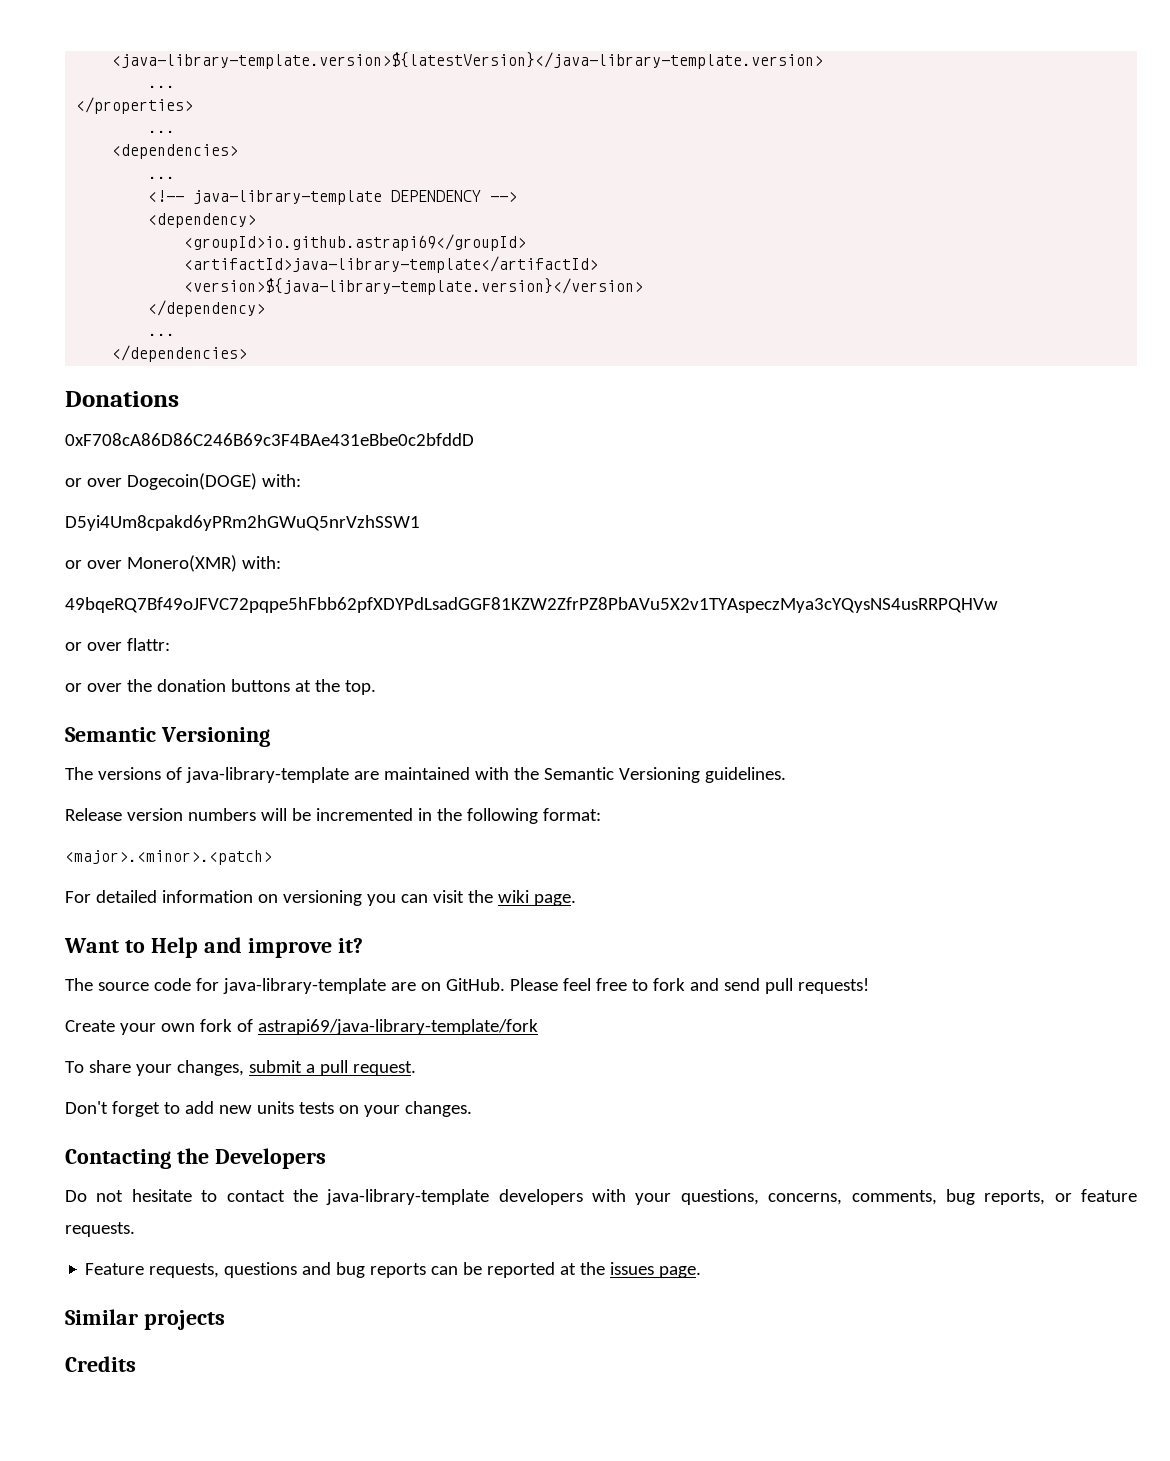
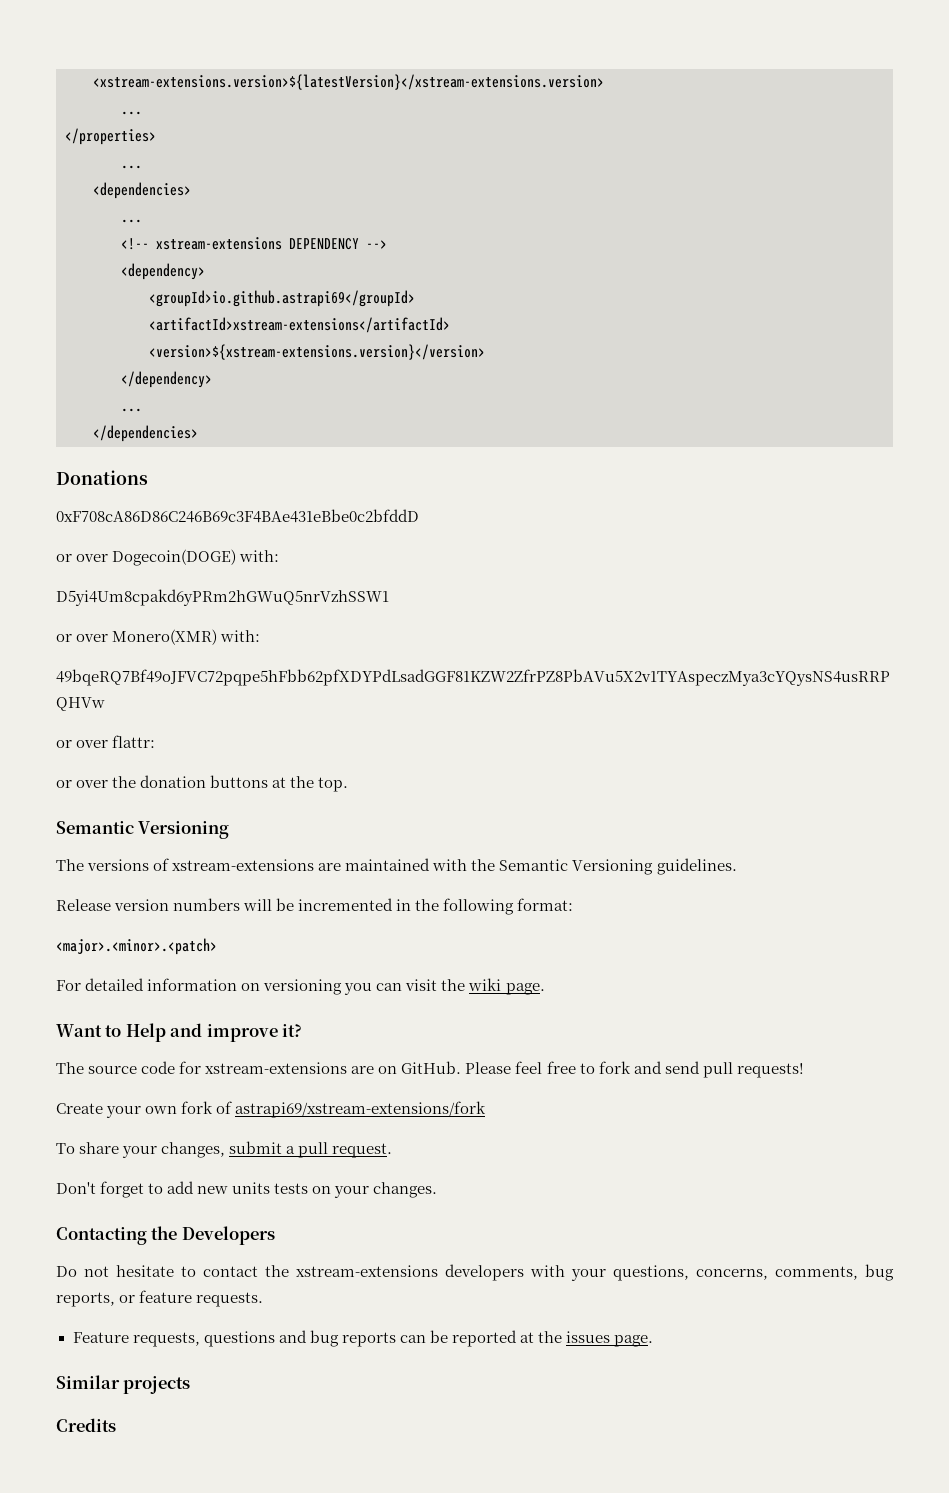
- <java-library-template.version>${latestVersion}</java-library-template.version>
+ <xstream-extensions.version>${latestVersion}</xstream-extensions.version>
- <!-- java-library-template DEPENDENCY -->
+ <!-- xstream-extensions DEPENDENCY -->
- <artifactId>java-library-template</artifactId>
- <version>${java-library-template.version}</version>
+ <artifactId>xstream-extensions</artifactId>
+ <version>${xstream-extensions.version}</version>
- The versions of java-library-template are maintained with the Semantic Versioning guidelines.
+ The versions of xstream-extensions are maintained with the Semantic Versioning guidelines.
- The source code for java-library-template are on GitHub.
+ The source code for xstream-extensions are on GitHub.
- Create your own fork of astrapi69/java-library-template/fork
+ Create your own fork of astrapi69/xstream-extensions/fork
- Do not hesitate to contact the java-library-template developers with your questions, concerns, comments, bug reports, or feature requests.
+ Do not hesitate to contact the xstream-extensions developers with your questions, concerns, comments, bug reports, or feature requests.

